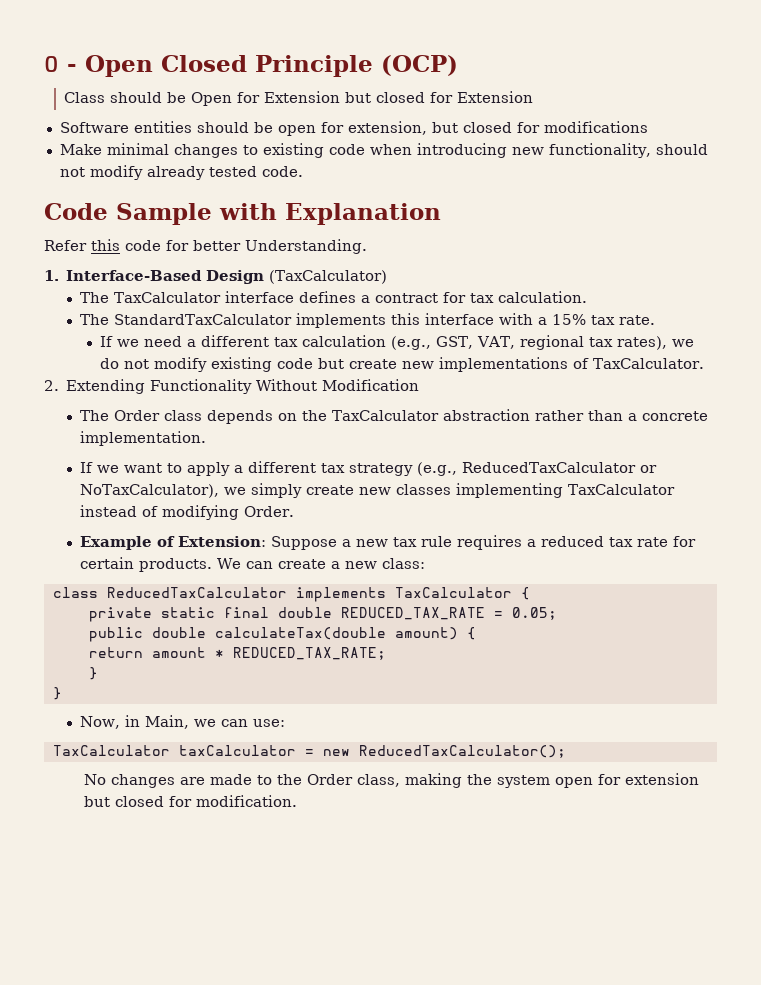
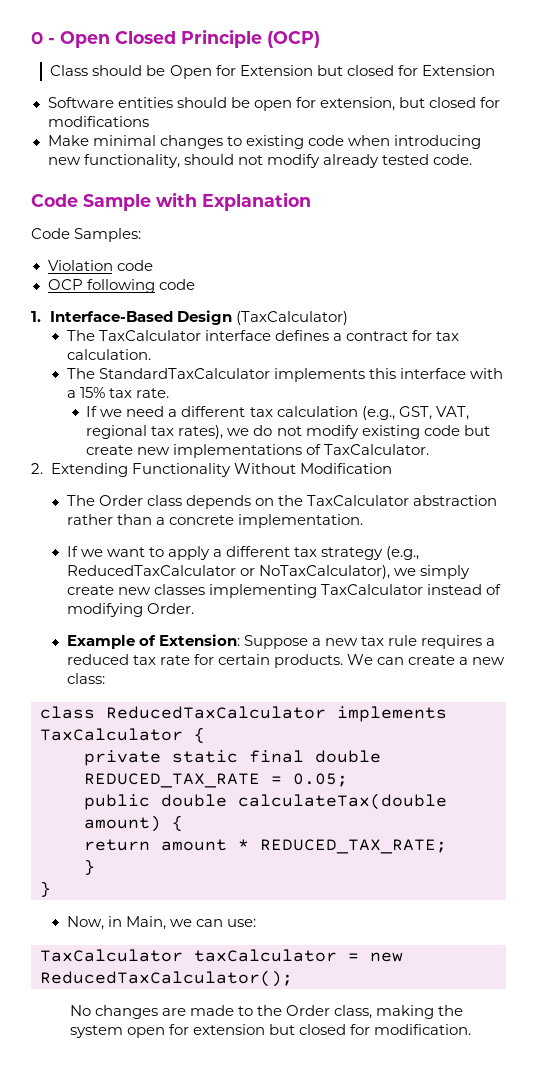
- Refer this code for better Understanding.
+ Code Samples:
+ Violation code
+ OCP following code

